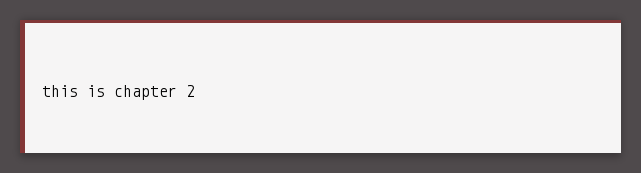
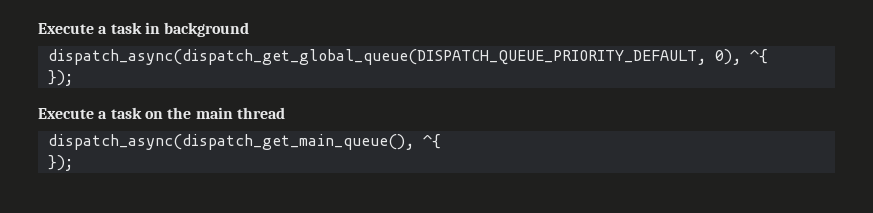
- this is chapter 2
+ Execute a task in background
+ dispatch_async(dispatch_get_global_queue(DISPATCH_QUEUE_PRIORITY_DEFAULT, 0), ^{
+ });
+ Execute a task on the main thread
+ dispatch_async(dispatch_get_main_queue(), ^{
+ });

